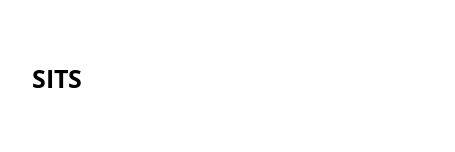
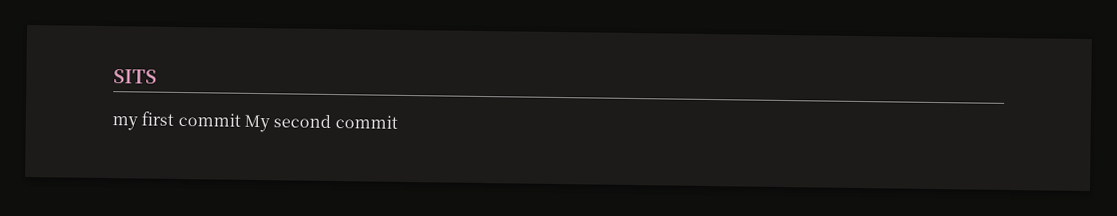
+ my first commit My second commit

